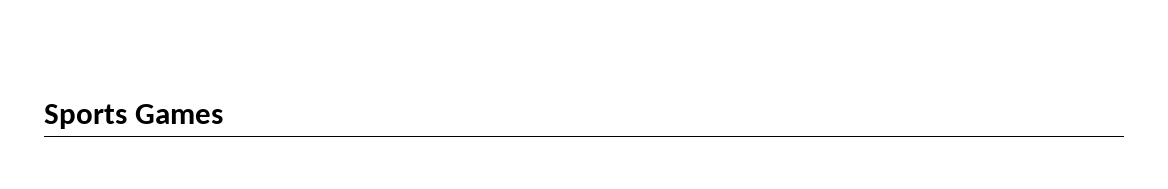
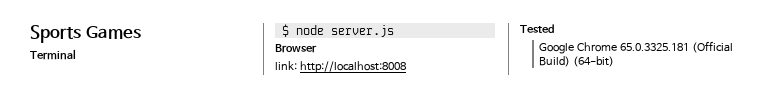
+ Terminal
+ $ node server.js
+ Browser
+ link: http://localhost:8008
+ Tested
+ Google Chrome 65.0.3325.181 (Official Build) (64-bit)

